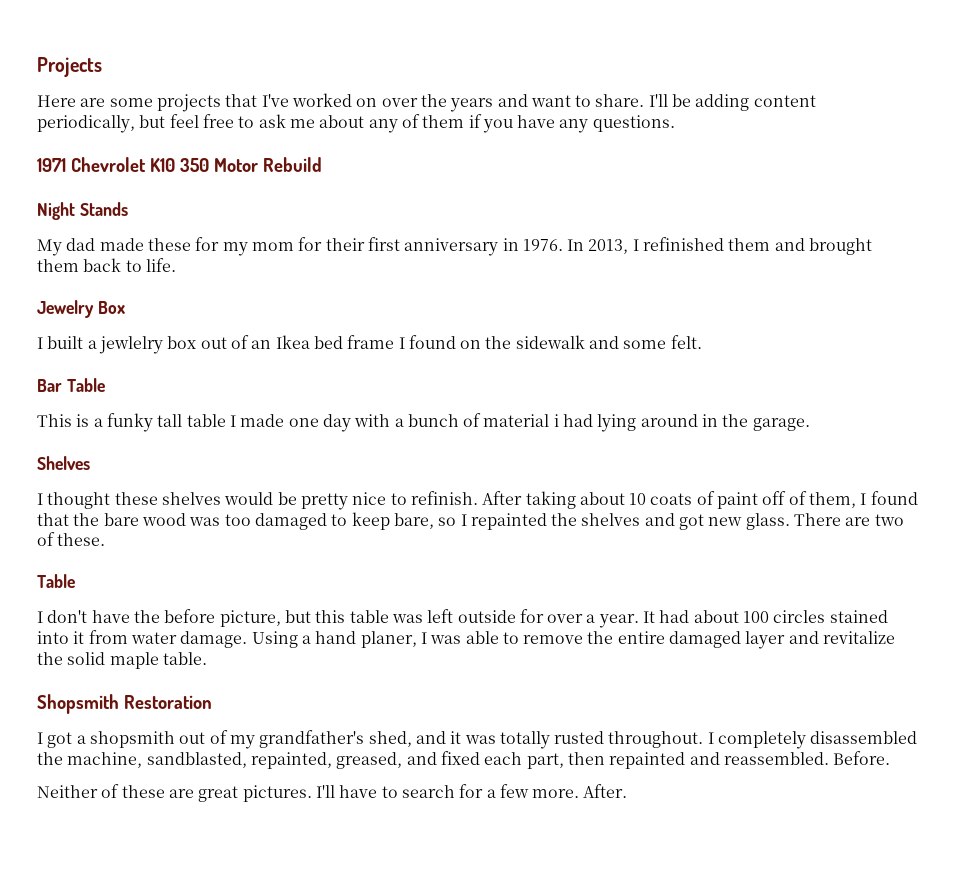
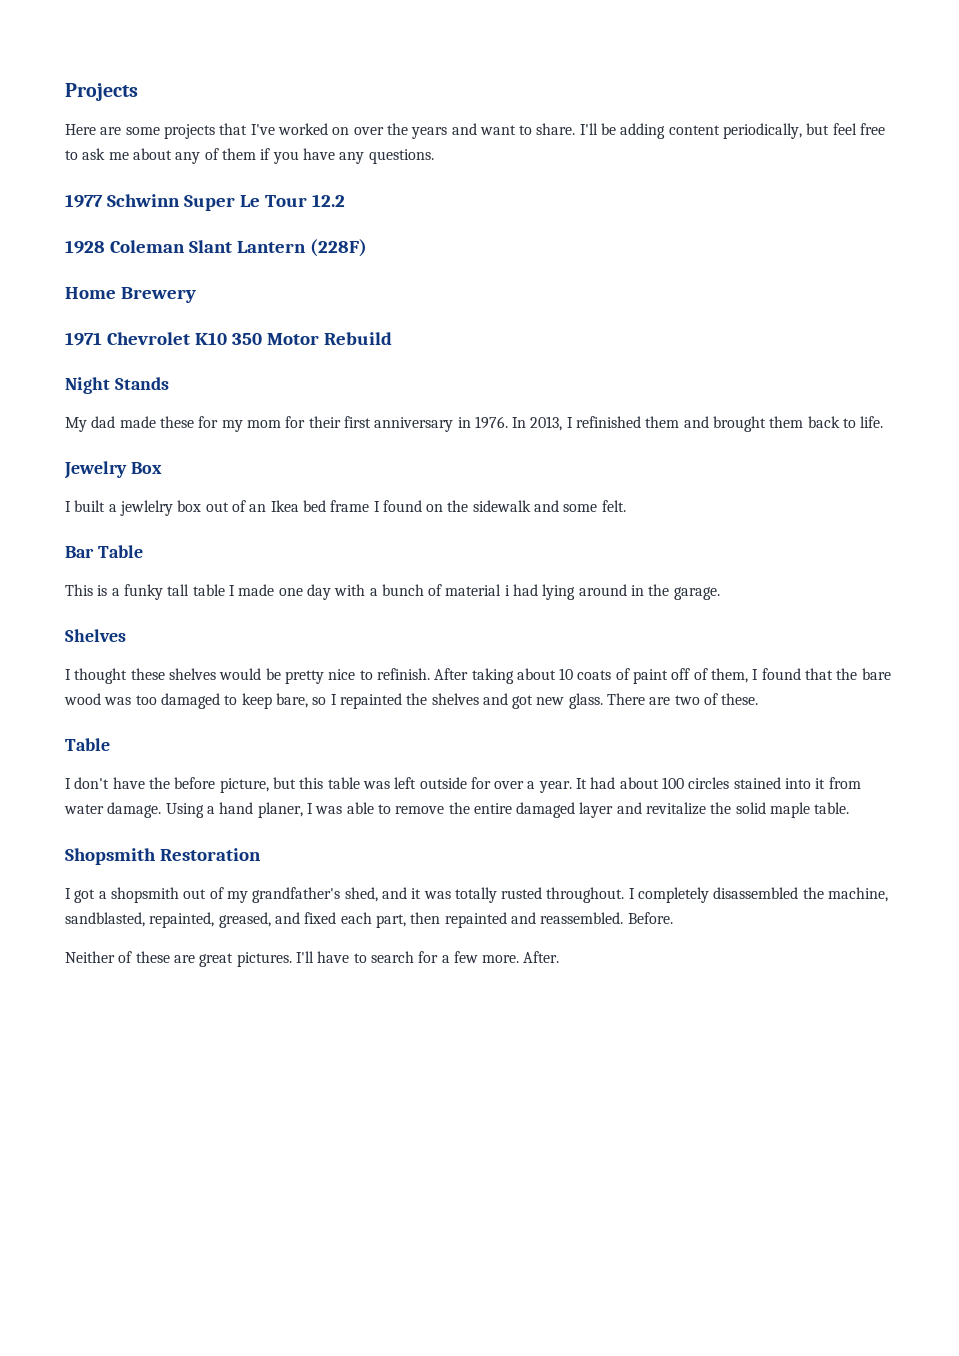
+ 1977 Schwinn Super Le Tour 12.2
+ 1928 Coleman Slant Lantern (228F)
+ Home Brewery

